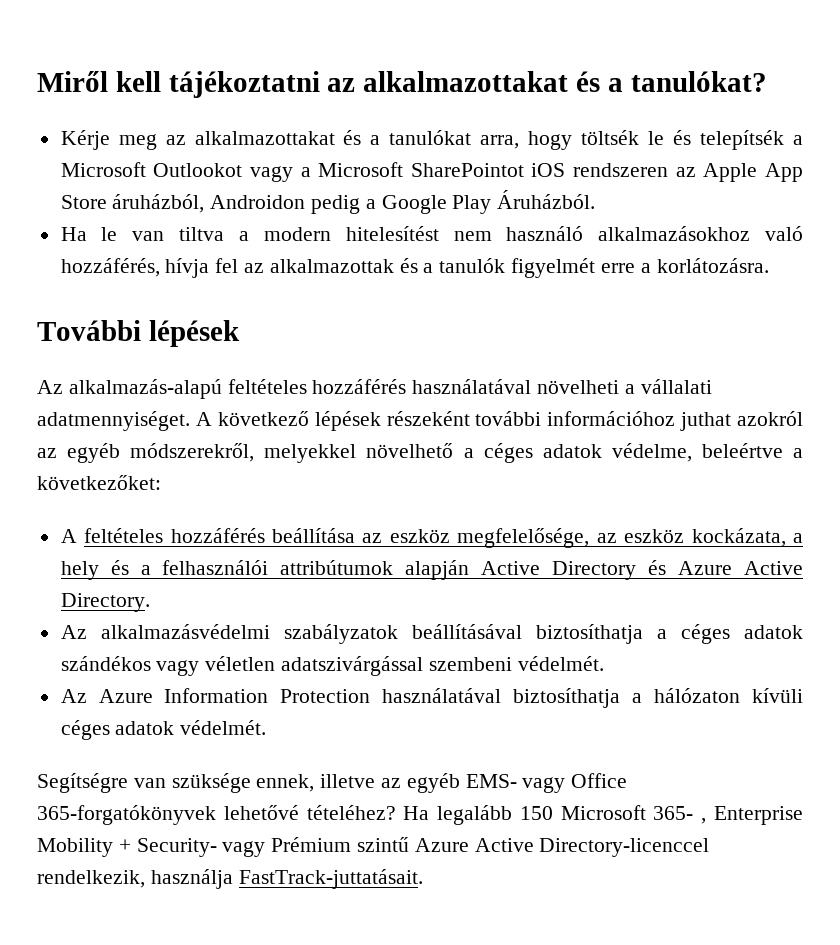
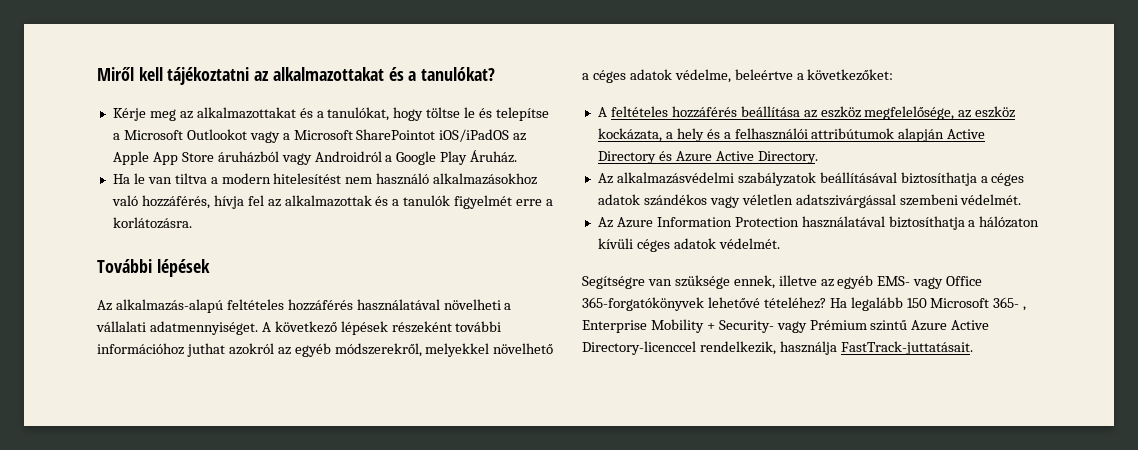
- Kérje meg az alkalmazottakat és a tanulókat arra, hogy töltsék le és telepítsék a Microsoft Outlookot vagy a Microsoft SharePointot iOS rendszeren az Apple App Store áruházból, Androidon pedig a Google Play Áruházból.
+ Kérje meg az alkalmazottakat és a tanulókat, hogy töltse le és telepítse a Microsoft Outlookot vagy a Microsoft SharePointot iOS/iPadOS az Apple App Store áruházból vagy Androidról a Google Play Áruház.

